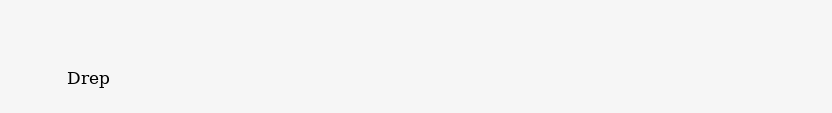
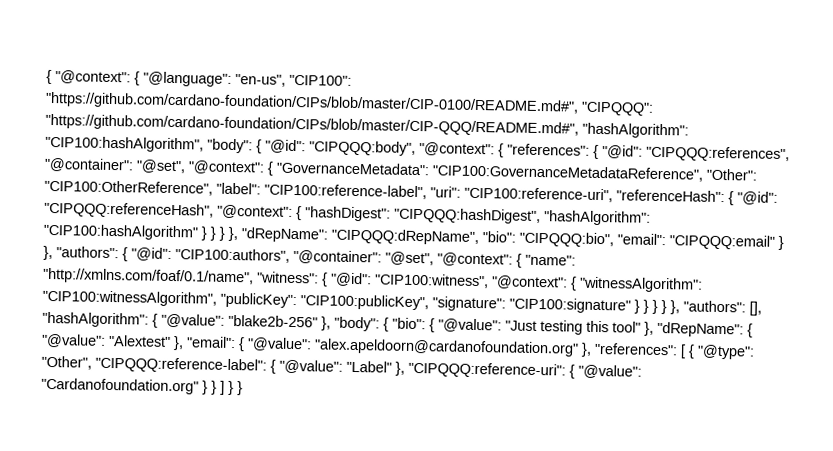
- Drep
+ { "@context": { "@language": "en-us", "CIP100": "https://github.com/cardano-foundation/CIPs/blob/master/CIP-0100/README.md#", "CIPQQQ": "https://github.com/cardano-foundation/CIPs/blob/master/CIP-QQQ/README.md#", "hashAlgorithm": "CIP100:hashAlgorithm", "body": { "@id": "CIPQQQ:body", "@context": { "references": { "@id": "CIPQQQ:references", "@container": "@set", "@context": { "GovernanceMetadata": "CIP100:GovernanceMetadataReference", "Other": "CIP100:OtherReference", "label": "CIP100:reference-label", "uri": "CIP100:reference-uri", "referenceHash": { "@id": "CIPQQQ:referenceHash", "@context": { "hashDigest": "CIPQQQ:hashDigest", "hashAlgorithm": "CIP100:hashAlgorithm" } } } }, "dRepName": "CIPQQQ:dRepName", "bio": "CIPQQQ:bio", "email": "CIPQQQ:email" } }, "authors": { "@id": "CIP100:authors", "@container": "@set", "@context": { "name": "http://xmlns.com/foaf/0.1/name", "witness": { "@id": "CIP100:witness", "@context": { "witnessAlgorithm": "CIP100:witnessAlgorithm", "publicKey": "CIP100:publicKey", "signature": "CIP100:signature" } } } } }, "authors": [], "hashAlgorithm": { "@value": "blake2b-256" }, "body": { "bio": { "@value": "Just testing this tool" }, "dRepName": { "@value": "Alextest" }, "email": { "@value": "alex.apeldoorn@cardanofoundation.org" }, "references": [ { "@type": "Other", "CIPQQQ:reference-label": { "@value": "Label" }, "CIPQQQ:reference-uri": { "@value": "Cardanofoundation.org" } } ] } }

